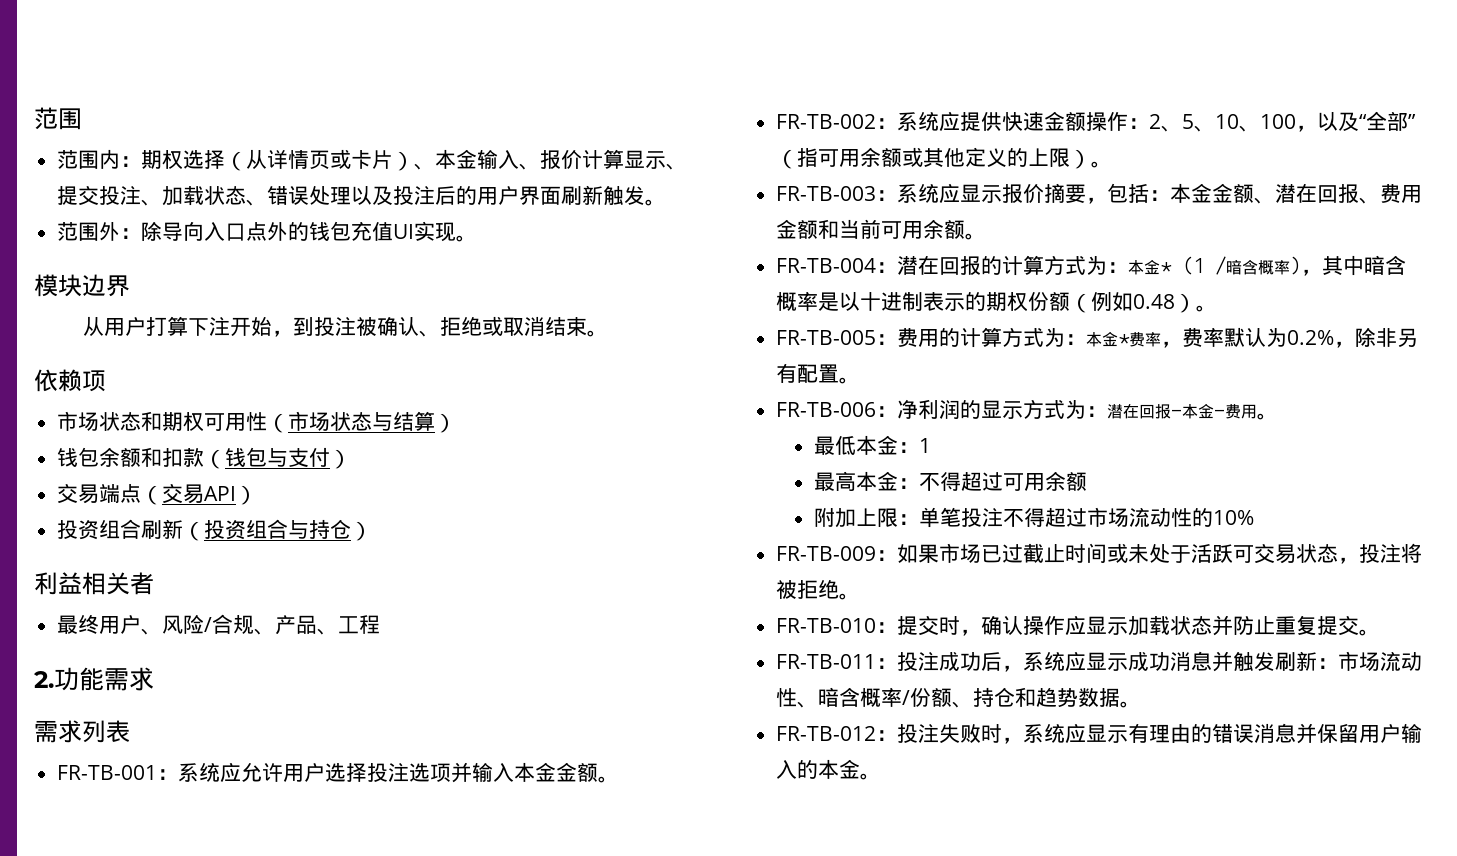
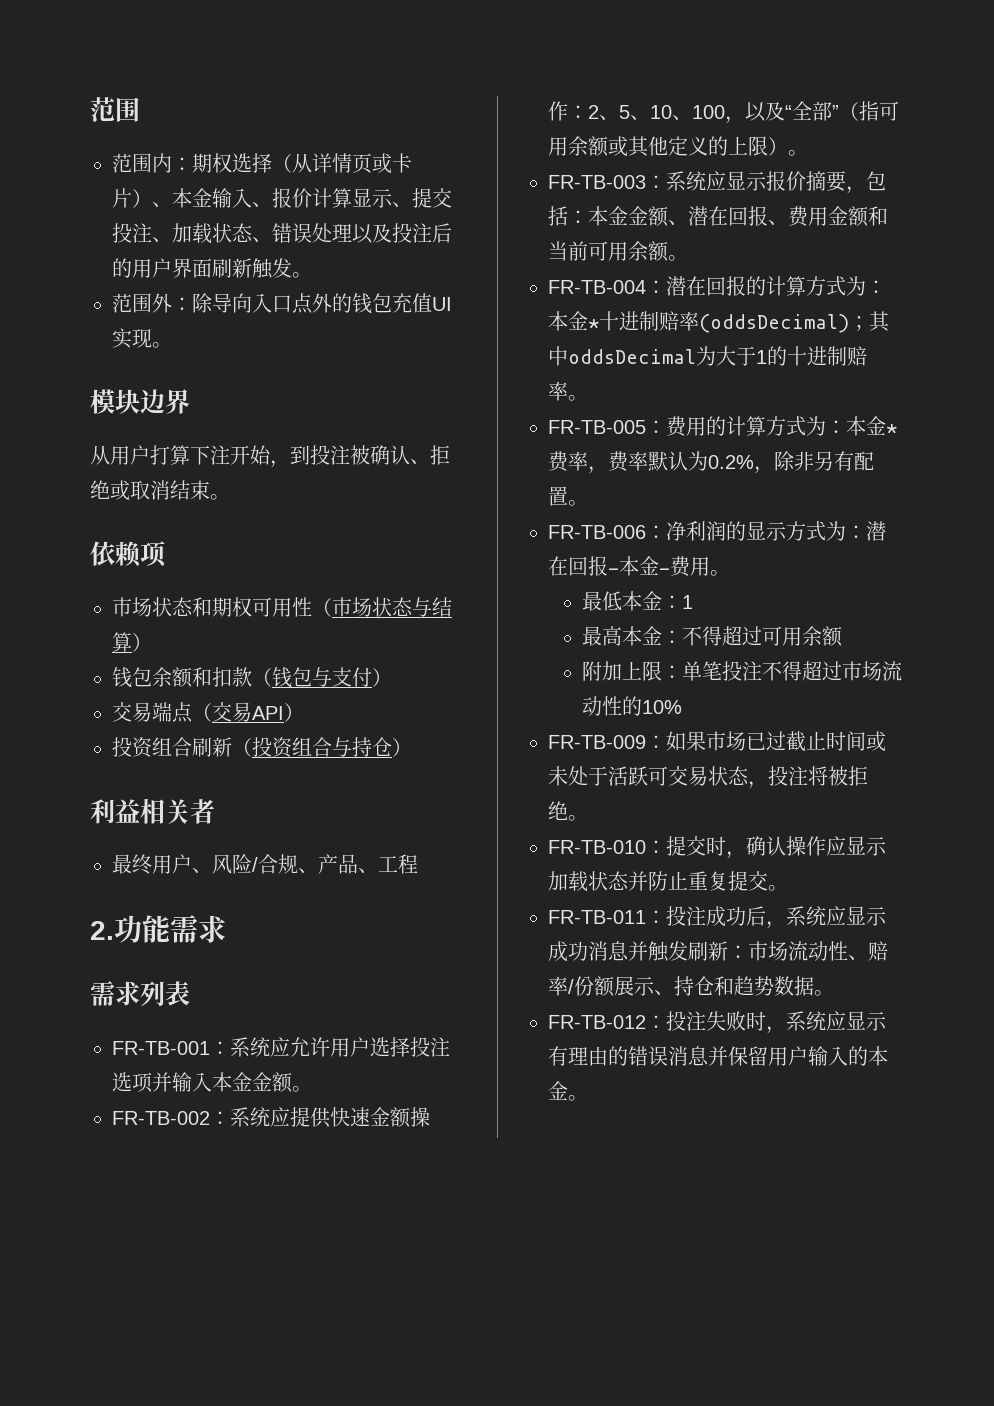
- FR-TB-004：潜在回报的计算方式为：本金* (1 /暗含概率)，其中暗含概率是以十进制表示的期权份额（例如0.48）。
+ FR-TB-004：潜在回报的计算方式为：本金*十进制赔率(oddsDecimal)；其中oddsDecimal为大于1的十进制赔率。
- FR-TB-011：投注成功后，系统应显示成功消息并触发刷新：市场流动性、暗含概率/份额、持仓和趋势数据。
+ FR-TB-011：投注成功后，系统应显示成功消息并触发刷新：市场流动性、赔率/份额展示、持仓和趋势数据。

